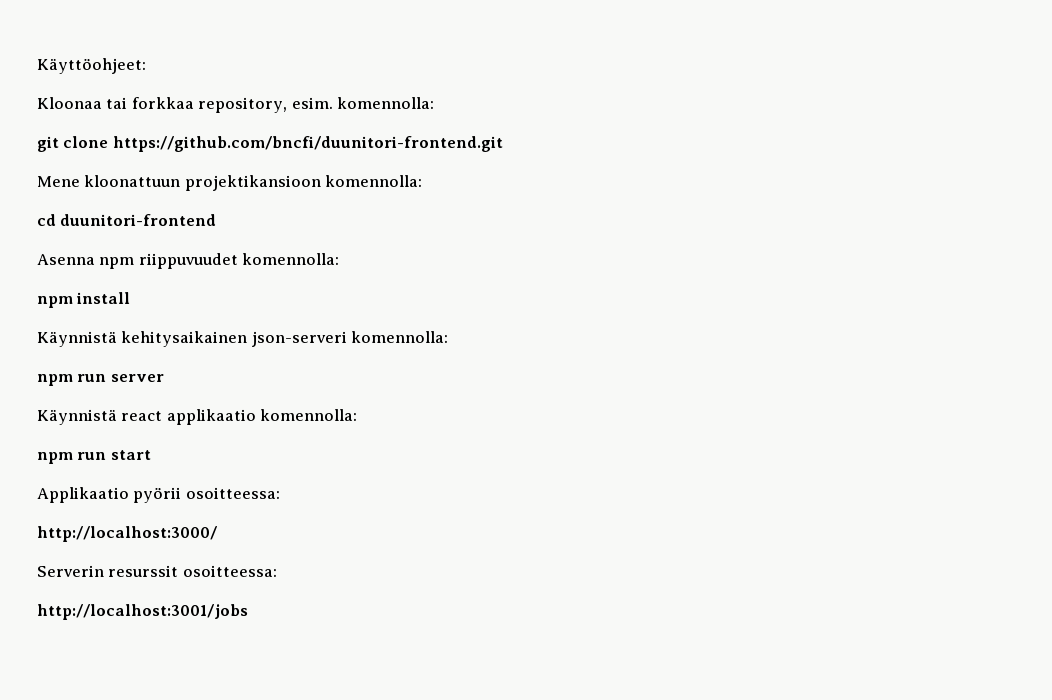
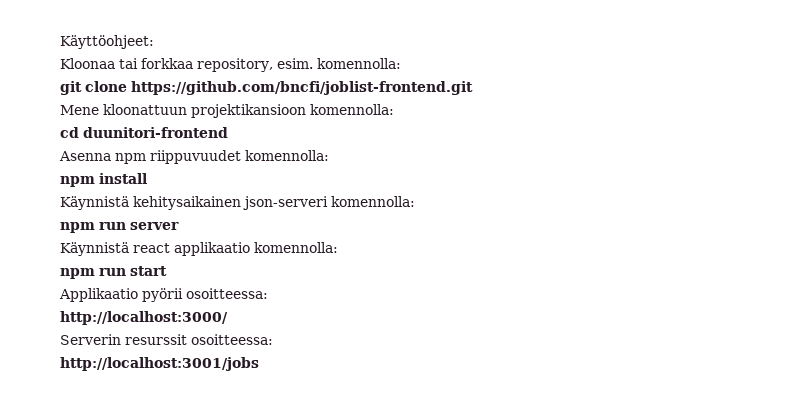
- git clone https://github.com/bncfi/duunitori-frontend.git
+ git clone https://github.com/bncfi/joblist-frontend.git

